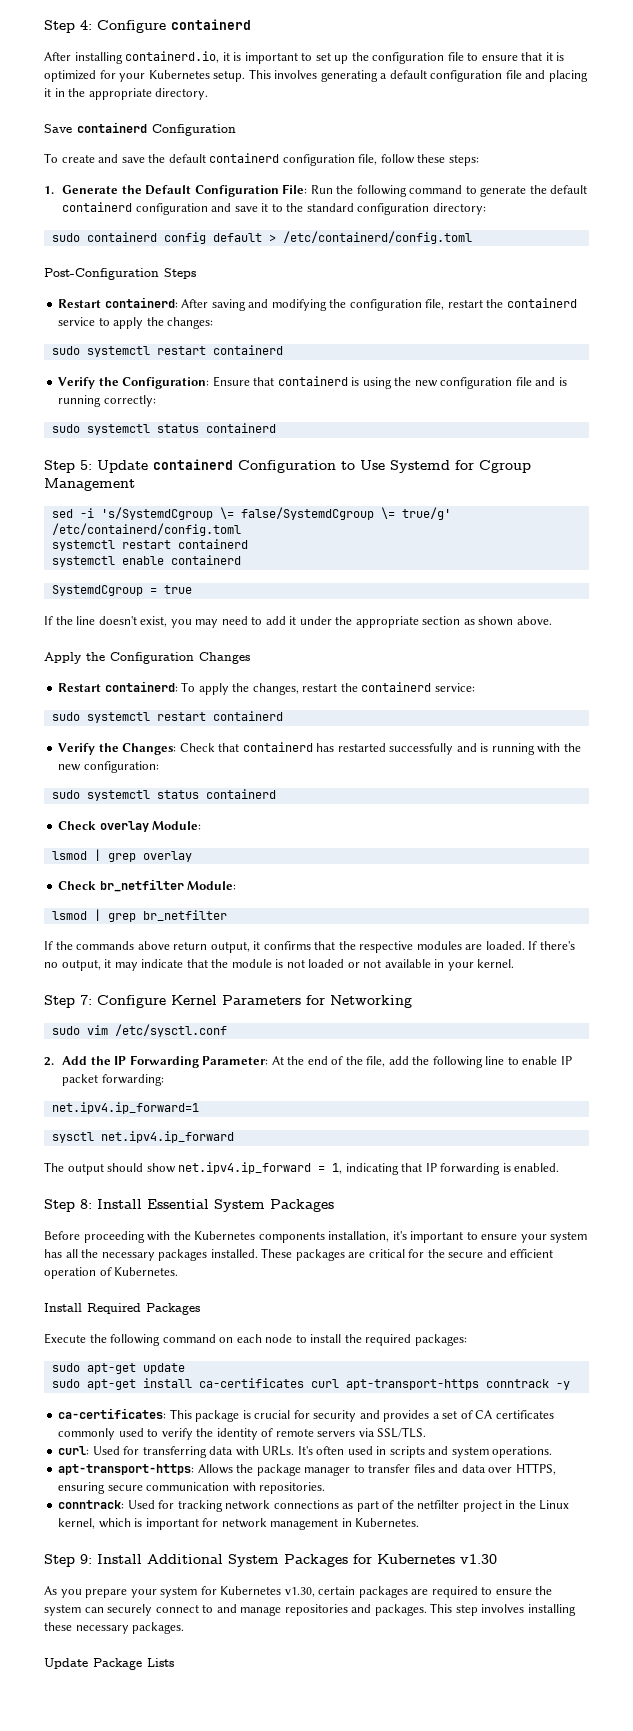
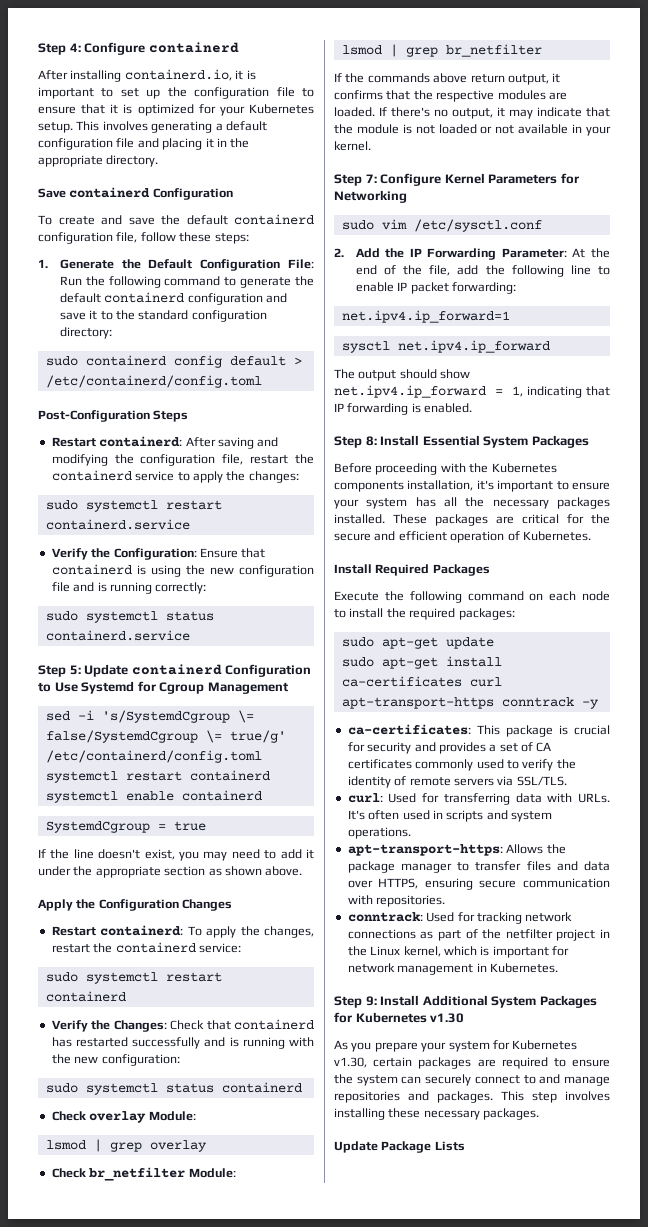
  Restart containerd: After saving and modifying the configuration file, restart the containerd service to apply the changes:
- sudo systemctl restart containerd
+ sudo systemctl restart containerd.service
  Verify the Configuration: Ensure that containerd is using the new configuration file and is running correctly:
- sudo systemctl status containerd
+ sudo systemctl status containerd.service

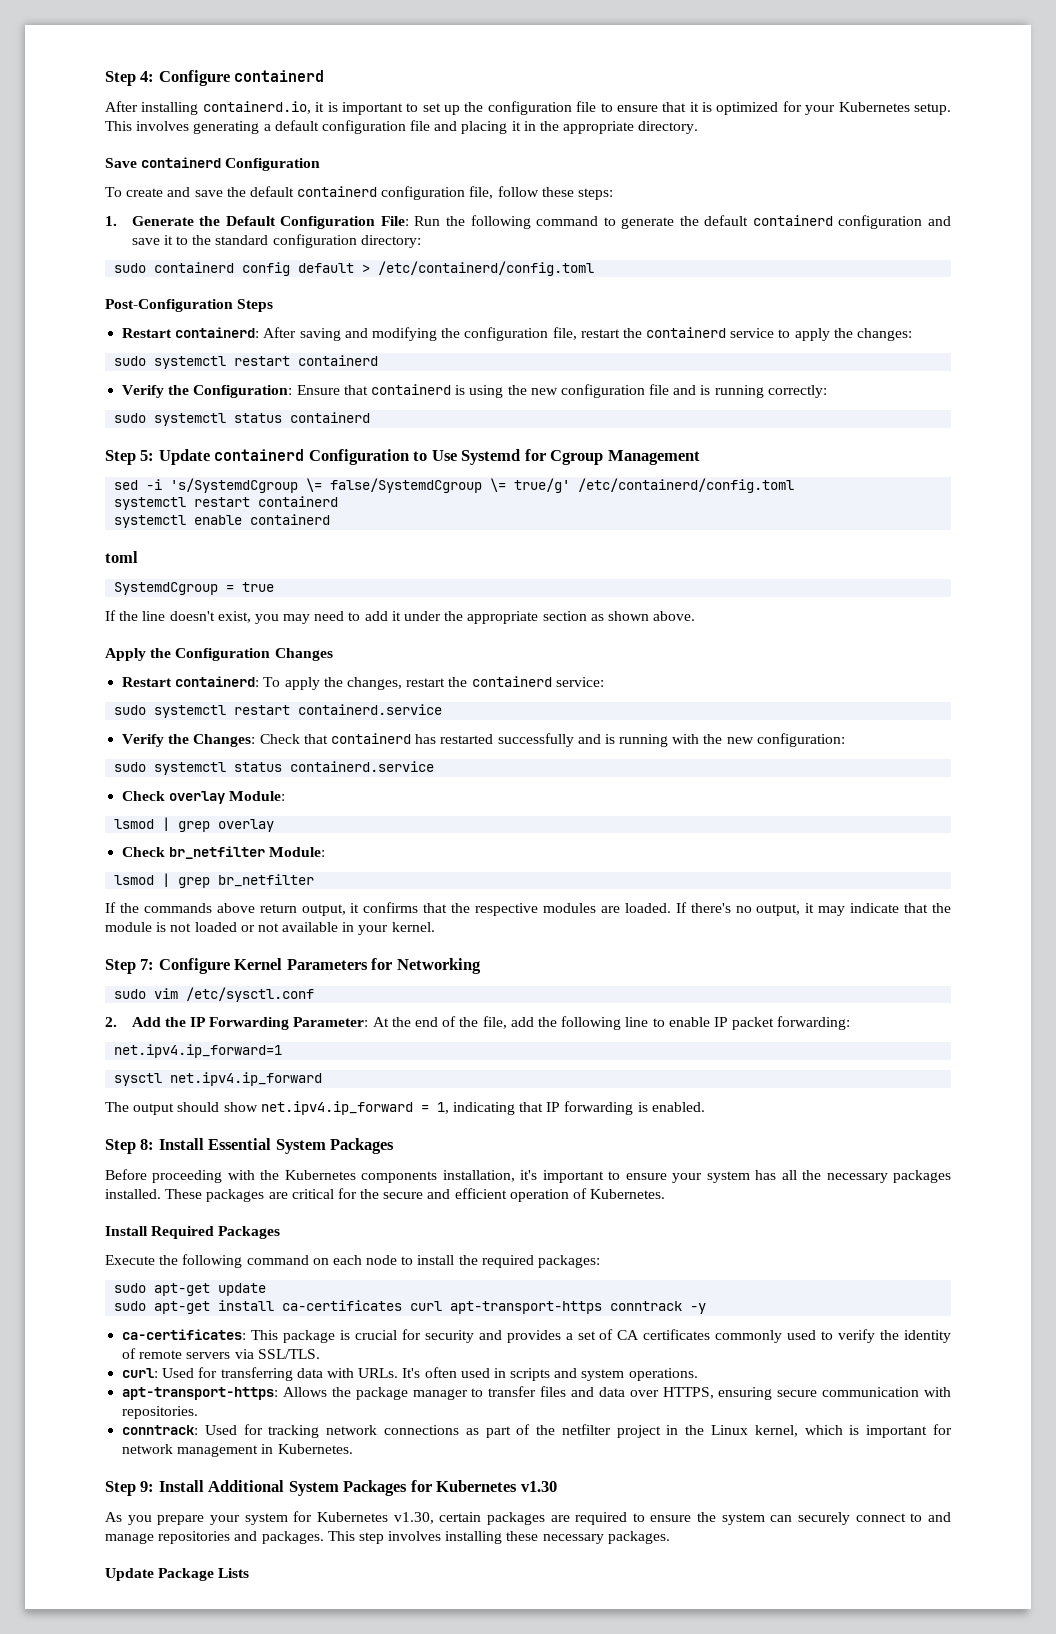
- sudo systemctl restart containerd.service
+ sudo systemctl restart containerd
- sudo systemctl status containerd.service
+ sudo systemctl status containerd
+ toml
- sudo systemctl restart containerd
+ sudo systemctl restart containerd.service
- sudo systemctl status containerd
+ sudo systemctl status containerd.service

